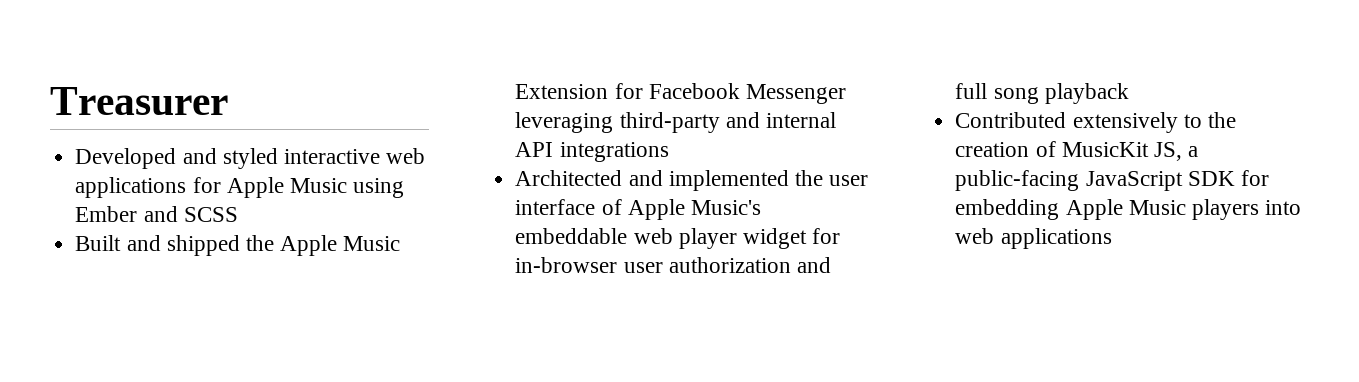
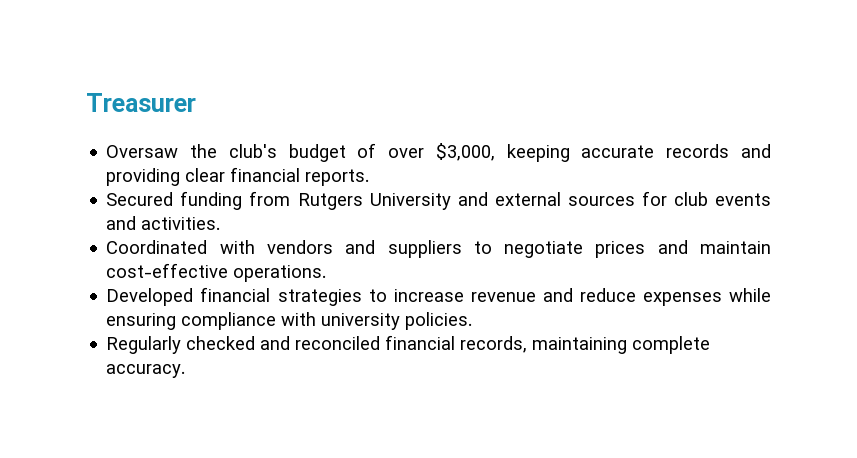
- Developed and styled interactive web applications for Apple Music using Ember and SCSS
- Built and shipped the Apple Music Extension for Facebook Messenger leveraging third-party and internal API integrations
- Architected and implemented the user interface of Apple Music's embeddable web player widget for in-browser user authorization and full song playback
- Contributed extensively to the creation of MusicKit JS, a public-facing JavaScript SDK for embedding Apple Music players into web applications
+ Oversaw the club's budget of over $3,000, keeping accurate records and providing clear financial reports.
+ Secured funding from Rutgers University and external sources for club events and activities.
+ Coordinated with vendors and suppliers to negotiate prices and maintain cost-effective operations.
+ Developed financial strategies to increase revenue and reduce expenses while ensuring compliance with university policies.
+ Regularly checked and reconciled financial records, maintaining complete accuracy.

